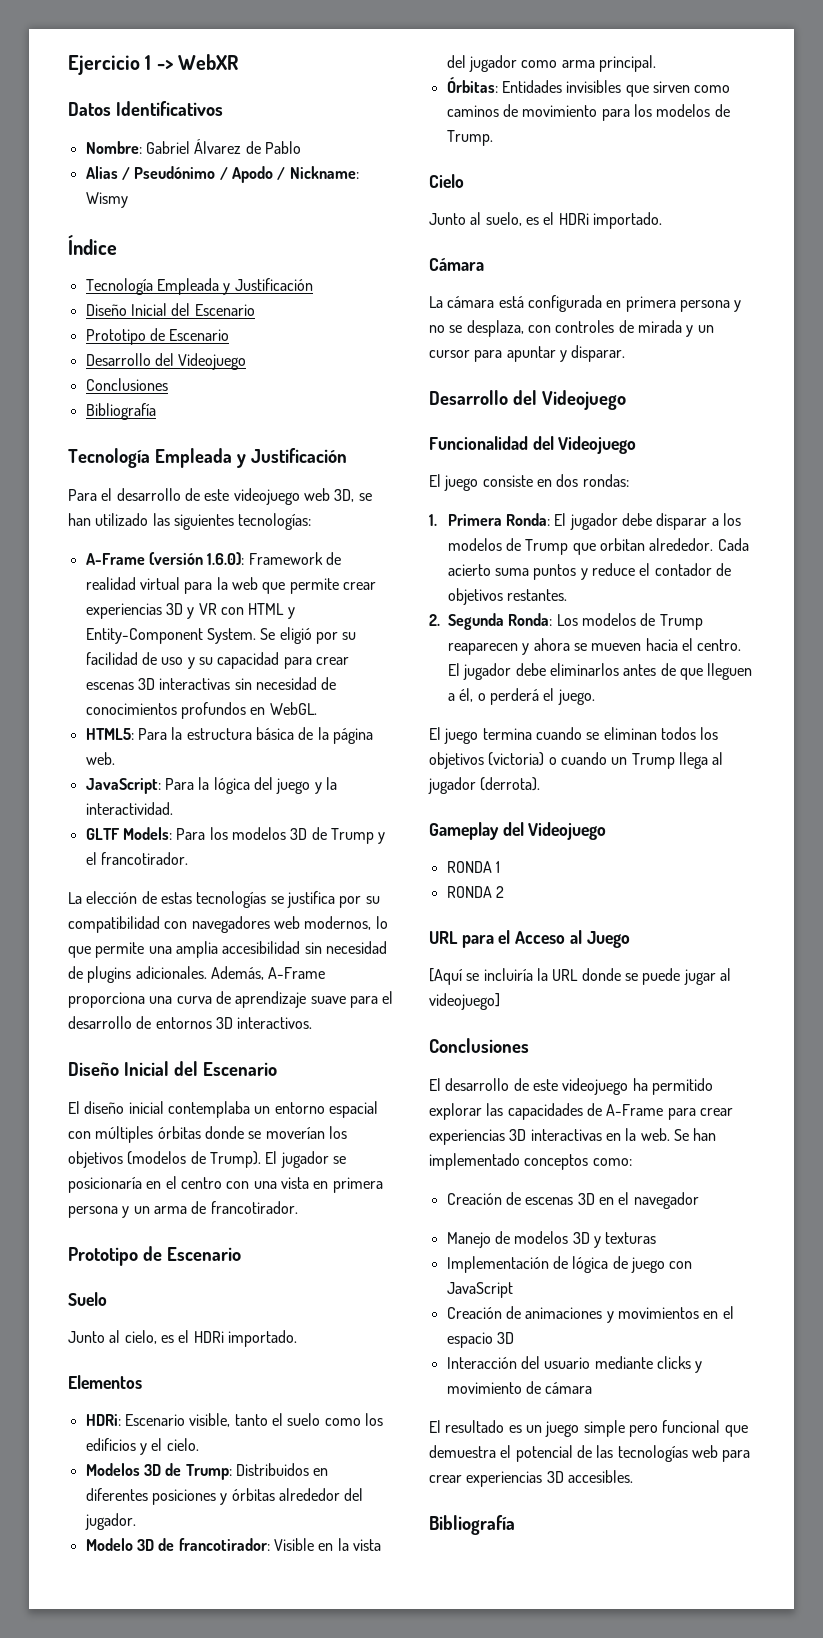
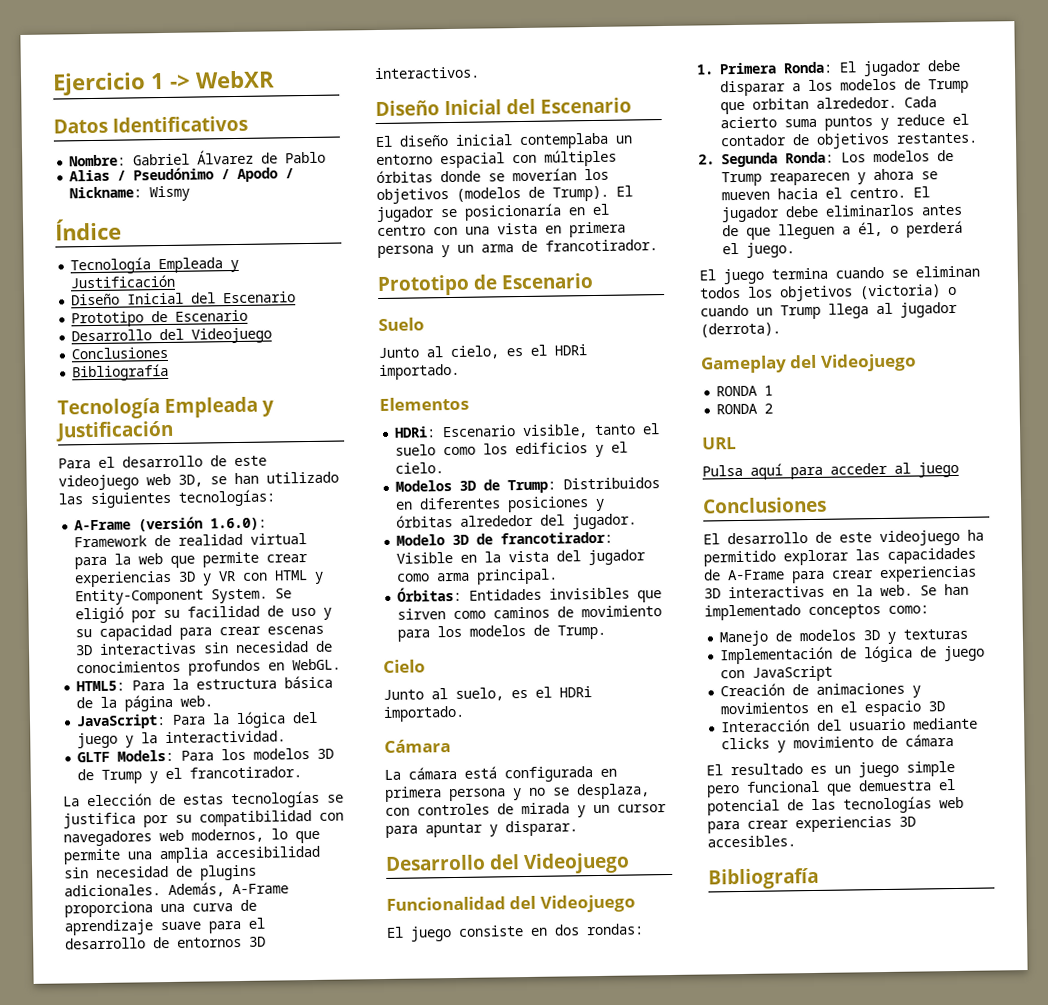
- URL para el Acceso al Juego
- [Aquí se incluiría la URL donde se puede jugar al videojuego]
+ URL
+ Pulsa aquí para acceder al juego
- Creación de escenas 3D en el navegador

